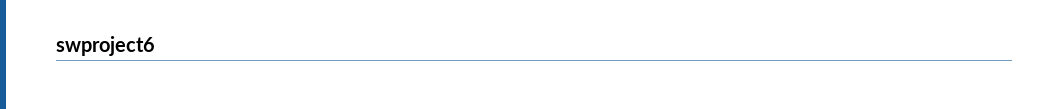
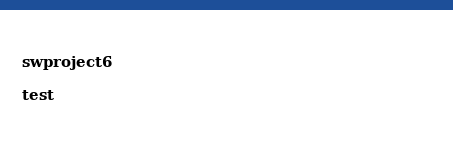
+ test

